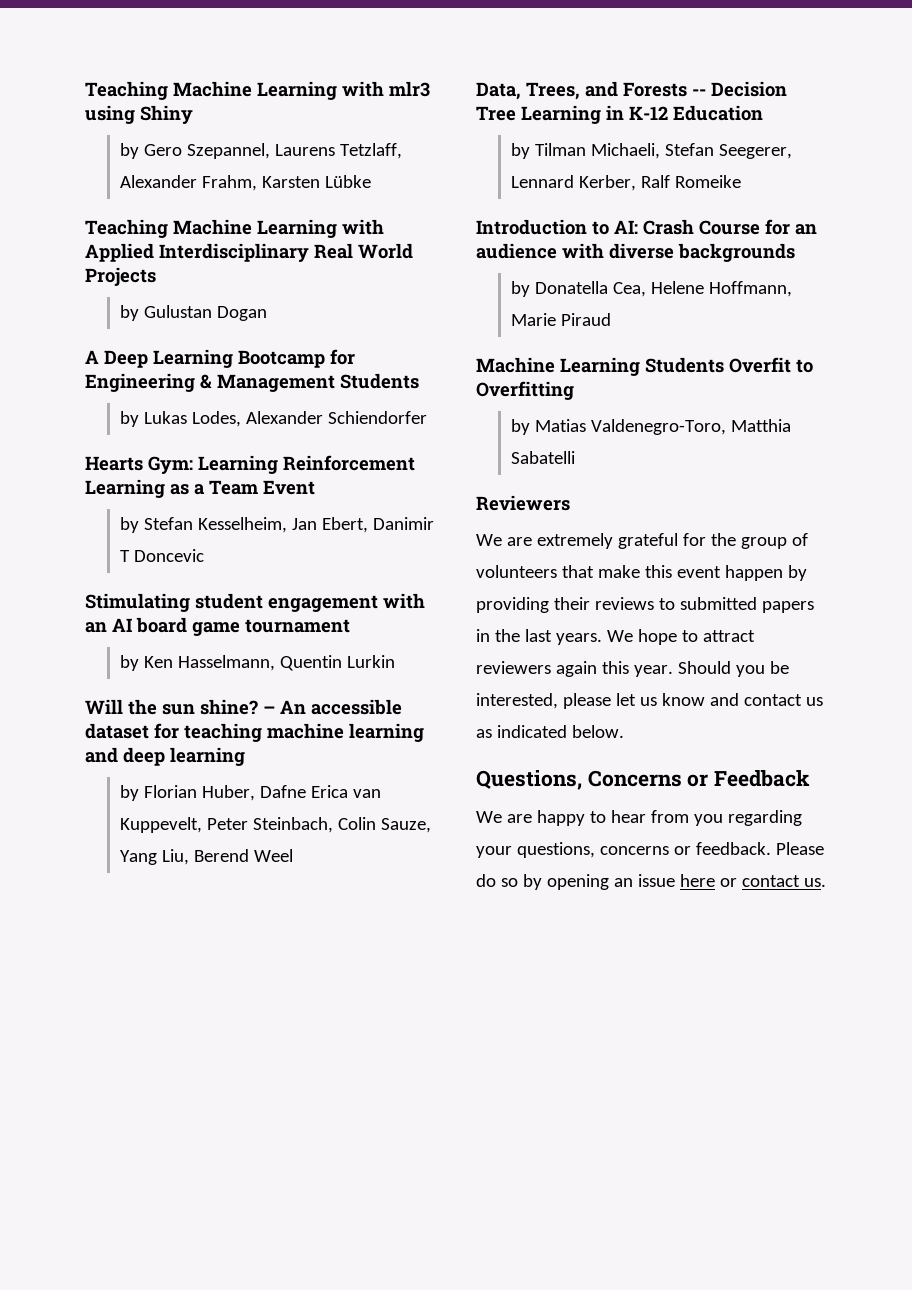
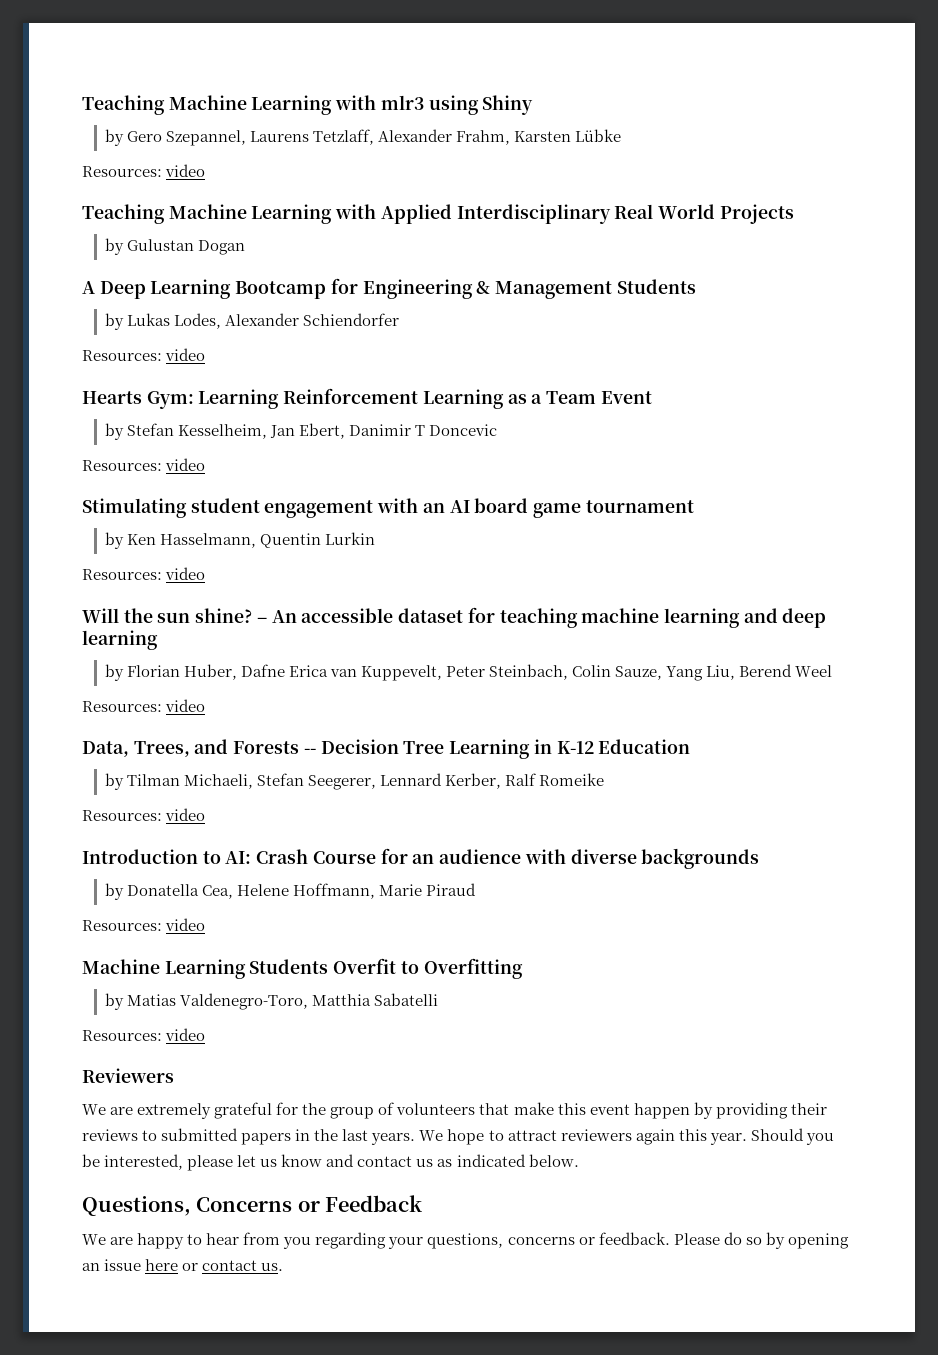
  by Gero Szepannel, Laurens Tetzlaff, Alexander Frahm, Karsten Lübke
+ Resources: video
  by Lukas Lodes, Alexander Schiendorfer
+ Resources: video
  by Stefan Kesselheim, Jan Ebert, Danimir T Doncevic
+ Resources: video
  by Ken Hasselmann, Quentin Lurkin
+ Resources: video
  by Florian Huber, Dafne Erica van Kuppevelt, Peter Steinbach, Colin Sauze, Yang Liu, Berend Weel
+ Resources: video
  by Tilman Michaeli, Stefan Seegerer, Lennard Kerber, Ralf Romeike
+ Resources: video
  by Donatella Cea, Helene Hoffmann, Marie Piraud
+ Resources: video
  by Matias Valdenegro-Toro, Matthia Sabatelli
+ Resources: video

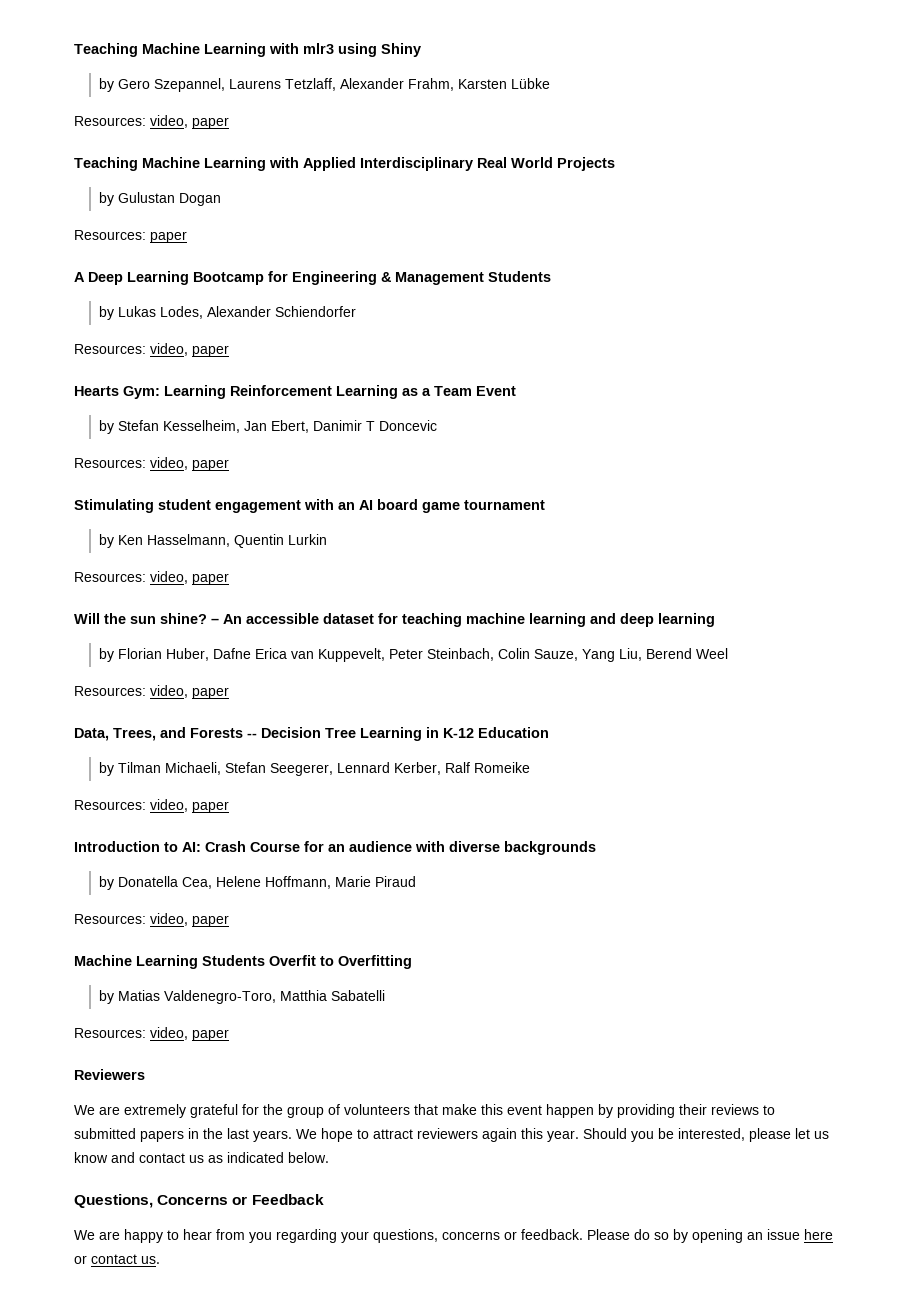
  by Gero Szepannel, Laurens Tetzlaff, Alexander Frahm, Karsten Lübke
- Resources: video
+ Resources: video, paper
+ Resources: paper
  by Lukas Lodes, Alexander Schiendorfer
- Resources: video
+ Resources: video, paper
  by Stefan Kesselheim, Jan Ebert, Danimir T Doncevic
- Resources: video
+ Resources: video, paper
  by Ken Hasselmann, Quentin Lurkin
- Resources: video
+ Resources: video, paper
  by Florian Huber, Dafne Erica van Kuppevelt, Peter Steinbach, Colin Sauze, Yang Liu, Berend Weel
- Resources: video
+ Resources: video, paper
  by Tilman Michaeli, Stefan Seegerer, Lennard Kerber, Ralf Romeike
- Resources: video
+ Resources: video, paper
  by Donatella Cea, Helene Hoffmann, Marie Piraud
- Resources: video
+ Resources: video, paper
  by Matias Valdenegro-Toro, Matthia Sabatelli
- Resources: video
+ Resources: video, paper

